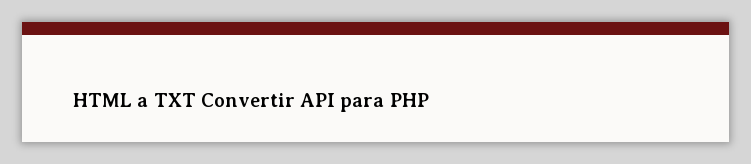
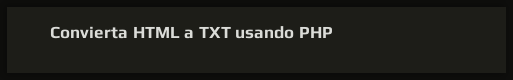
- HTML a TXT Convertir API para PHP
+ Convierta HTML a TXT usando PHP

